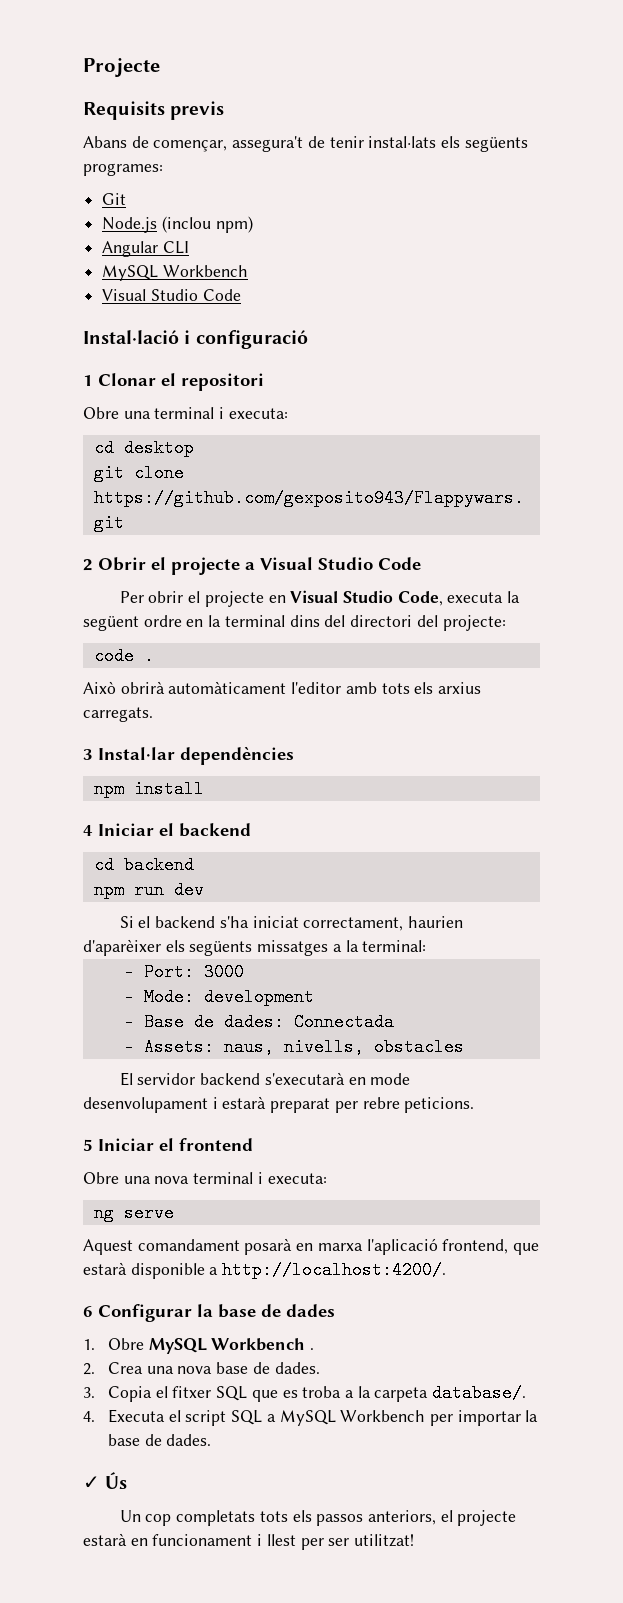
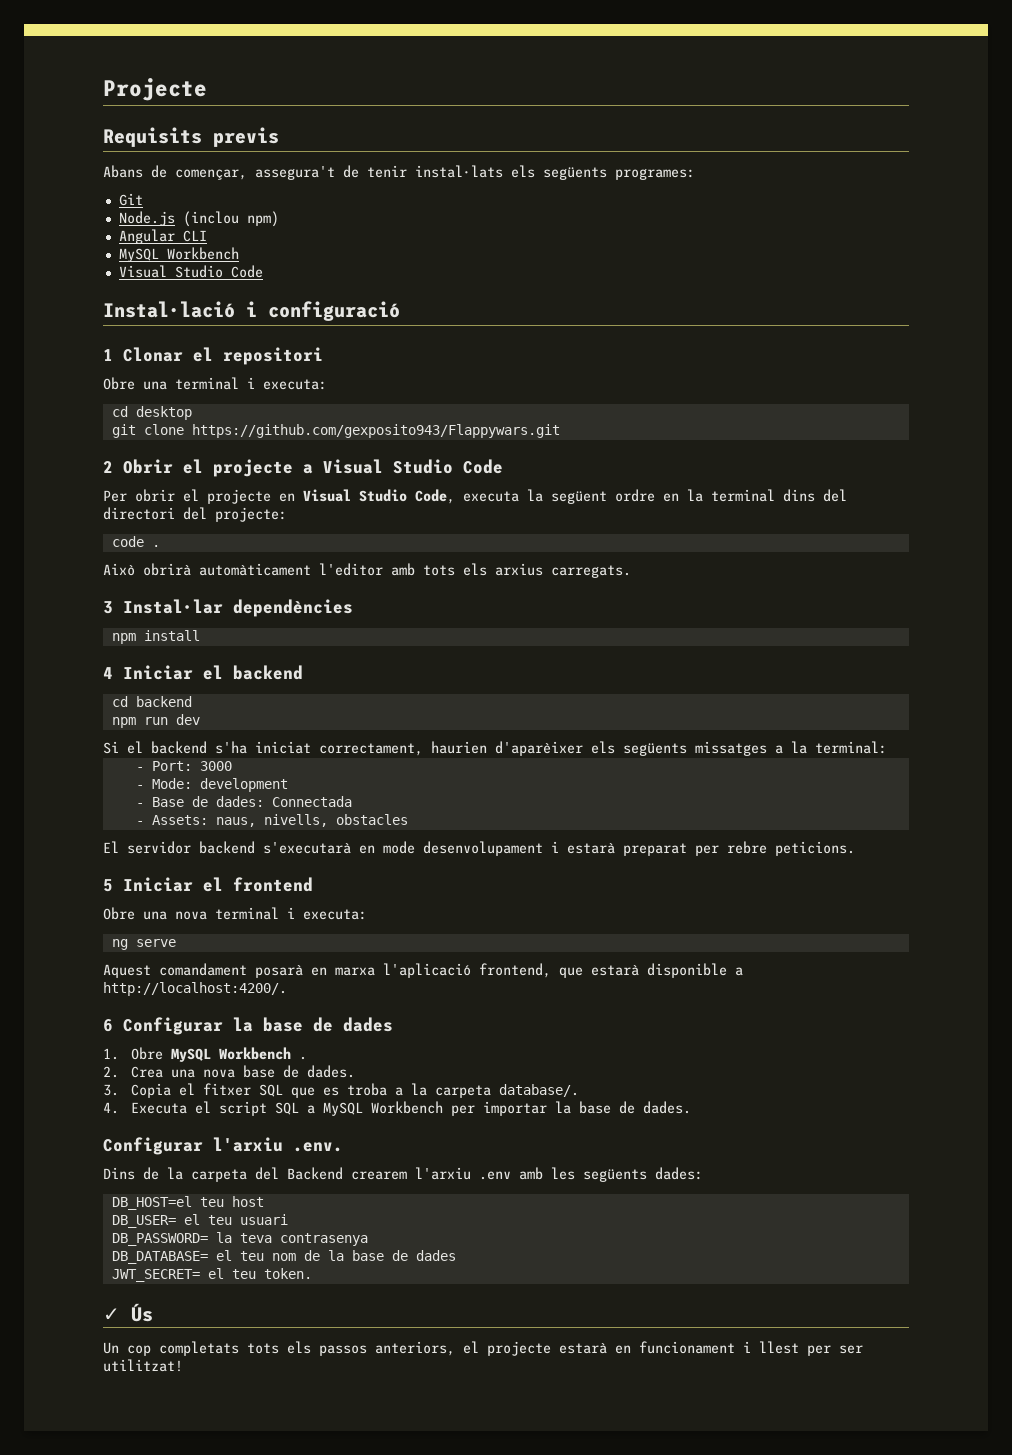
+ Configurar l'arxiu .env.
+ Dins de la carpeta del Backend crearem l'arxiu .env amb les següents dades:
+ DB_HOST=el teu host
+ DB_USER= el teu usuari
+ DB_PASSWORD= la teva contrasenya
+ DB_DATABASE= el teu nom de la base de dades
+ JWT_SECRET= el teu token.

